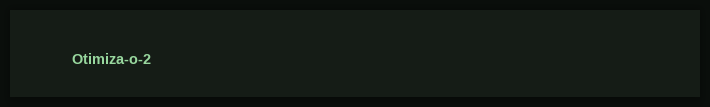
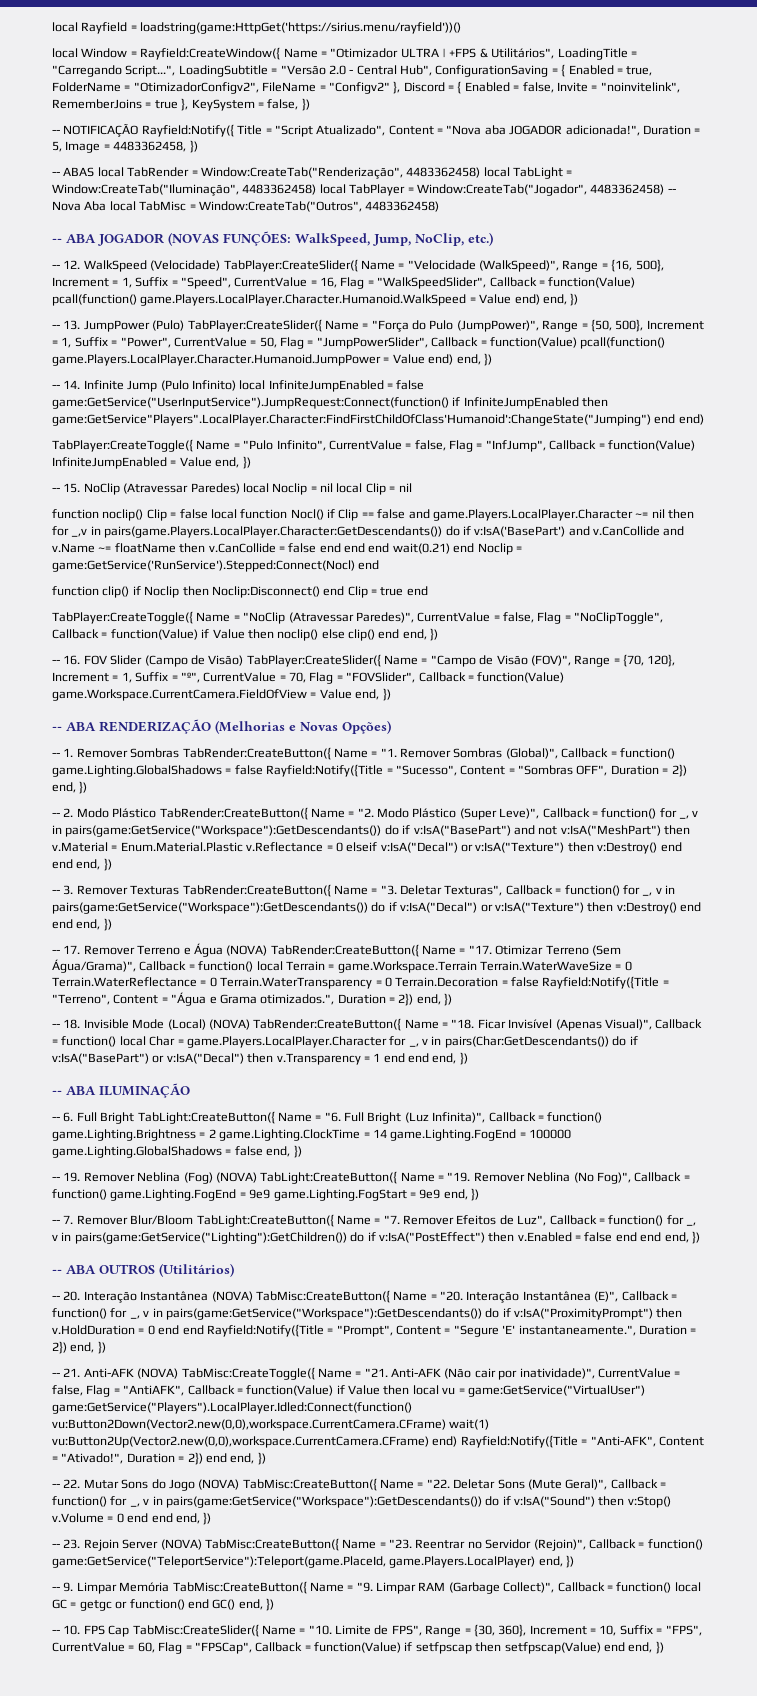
- Otimiza-o-2
+ local Rayfield = loadstring(game:HttpGet('https://sirius.menu/rayfield'))()
+ local Window = Rayfield:CreateWindow({ Name = "Otimizador ULTRA | +FPS & Utilitários", LoadingTitle = "Carregando Script...", LoadingSubtitle = "Versão 2.0 - Central Hub", ConfigurationSaving = { Enabled = true, FolderName = "OtimizadorConfigv2", FileName = "Configv2" }, Discord = { Enabled = false, Invite = "noinvitelink", RememberJoins = true }, KeySystem = false, })
+ -- NOTIFICAÇÃO Rayfield:Notify({ Title = "Script Atualizado", Content = "Nova aba JOGADOR adicionada!", Duration = 5, Image = 4483362458, })
+ -- ABAS local TabRender = Window:CreateTab("Renderização", 4483362458) local TabLight = Window:CreateTab("Iluminação", 4483362458) local TabPlayer = Window:CreateTab("Jogador", 4483362458) -- Nova Aba local TabMisc = Window:CreateTab("Outros", 4483362458)
+ -- ABA JOGADOR (NOVAS FUNÇÕES: WalkSpeed, Jump, NoClip, etc.)
+ -- 12. WalkSpeed (Velocidade) TabPlayer:CreateSlider({ Name = "Velocidade (WalkSpeed)", Range = {16, 500}, Increment = 1, Suffix = "Speed", CurrentValue = 16, Flag = "WalkSpeedSlider", Callback = function(Value) pcall(function() game.Players.LocalPlayer.Character.Humanoid.WalkSpeed = Value end) end, })
+ -- 13. JumpPower (Pulo) TabPlayer:CreateSlider({ Name = "Força do Pulo (JumpPower)", Range = {50, 500}, Increment = 1, Suffix = "Power", CurrentValue = 50, Flag = "JumpPowerSlider", Callback = function(Value) pcall(function() game.Players.LocalPlayer.Character.Humanoid.JumpPower = Value end) end, })
+ -- 14. Infinite Jump (Pulo Infinito) local InfiniteJumpEnabled = false game:GetService("UserInputService").JumpRequest:Connect(function() if InfiniteJumpEnabled then game:GetService"Players".LocalPlayer.Character:FindFirstChildOfClass'Humanoid':ChangeState("Jumping") end end)
+ TabPlayer:CreateToggle({ Name = "Pulo Infinito", CurrentValue = false, Flag = "InfJump", Callback = function(Value) InfiniteJumpEnabled = Value end, })
+ -- 15. NoClip (Atravessar Paredes) local Noclip = nil local Clip = nil
+ function noclip() Clip = false local function Nocl() if Clip == false and game.Players.LocalPlayer.Character ~= nil then for _,v in pairs(game.Players.LocalPlayer.Character:GetDescendants()) do if v:IsA('BasePart') and v.CanCollide and v.Name ~= floatName then v.CanCollide = false end end end wait(0.21) end Noclip = game:GetService('RunService').Stepped:Connect(Nocl) end
+ function clip() if Noclip then Noclip:Disconnect() end Clip = true end
+ TabPlayer:CreateToggle({ Name = "NoClip (Atravessar Paredes)", CurrentValue = false, Flag = "NoClipToggle", Callback = function(Value) if Value then noclip() else clip() end end, })
+ -- 16. FOV Slider (Campo de Visão) TabPlayer:CreateSlider({ Name = "Campo de Visão (FOV)", Range = {70, 120}, Increment = 1, Suffix = "º", CurrentValue = 70, Flag = "FOVSlider", Callback = function(Value) game.Workspace.CurrentCamera.FieldOfView = Value end, })
+ -- ABA RENDERIZAÇÃO (Melhorias e Novas Opções)
+ -- 1. Remover Sombras TabRender:CreateButton({ Name = "1. Remover Sombras (Global)", Callback = function() game.Lighting.GlobalShadows = false Rayfield:Notify({Title = "Sucesso", Content = "Sombras OFF", Duration = 2}) end, })
+ -- 2. Modo Plástico TabRender:CreateButton({ Name = "2. Modo Plástico (Super Leve)", Callback = function() for _, v in pairs(game:GetService("Workspace"):GetDescendants()) do if v:IsA("BasePart") and not v:IsA("MeshPart") then v.Material = Enum.Material.Plastic v.Reflectance = 0 elseif v:IsA("Decal") or v:IsA("Texture") then v:Destroy() end end end, })
+ -- 3. Remover Texturas TabRender:CreateButton({ Name = "3. Deletar Texturas", Callback = function() for _, v in pairs(game:GetService("Workspace"):GetDescendants()) do if v:IsA("Decal") or v:IsA("Texture") then v:Destroy() end end end, })
+ -- 17. Remover Terreno e Água (NOVA) TabRender:CreateButton({ Name = "17. Otimizar Terreno (Sem Água/Grama)", Callback = function() local Terrain = game.Workspace.Terrain Terrain.WaterWaveSize = 0 Terrain.WaterReflectance = 0 Terrain.WaterTransparency = 0 Terrain.Decoration = false Rayfield:Notify({Title = "Terreno", Content = "Água e Grama otimizados.", Duration = 2}) end, })
+ -- 18. Invisible Mode (Local) (NOVA) TabRender:CreateButton({ Name = "18. Ficar Invisível (Apenas Visual)", Callback = function() local Char = game.Players.LocalPlayer.Character for _, v in pairs(Char:GetDescendants()) do if v:IsA("BasePart") or v:IsA("Decal") then v.Transparency = 1 end end end, })
+ -- ABA ILUMINAÇÃO
+ -- 6. Full Bright TabLight:CreateButton({ Name = "6. Full Bright (Luz Infinita)", Callback = function() game.Lighting.Brightness = 2 game.Lighting.ClockTime = 14 game.Lighting.FogEnd = 100000 game.Lighting.GlobalShadows = false end, })
+ -- 19. Remover Neblina (Fog) (NOVA) TabLight:CreateButton({ Name = "19. Remover Neblina (No Fog)", Callback = function() game.Lighting.FogEnd = 9e9 game.Lighting.FogStart = 9e9 end, })
+ -- 7. Remover Blur/Bloom TabLight:CreateButton({ Name = "7. Remover Efeitos de Luz", Callback = function() for _, v in pairs(game:GetService("Lighting"):GetChildren()) do if v:IsA("PostEffect") then v.Enabled = false end end end, })
+ -- ABA OUTROS (Utilitários)
+ -- 20. Interação Instantânea (NOVA) TabMisc:CreateButton({ Name = "20. Interação Instantânea (E)", Callback = function() for _, v in pairs(game:GetService("Workspace"):GetDescendants()) do if v:IsA("ProximityPrompt") then v.HoldDuration = 0 end end Rayfield:Notify({Title = "Prompt", Content = "Segure 'E' instantaneamente.", Duration = 2}) end, })
+ -- 21. Anti-AFK (NOVA) TabMisc:CreateToggle({ Name = "21. Anti-AFK (Não cair por inatividade)", CurrentValue = false, Flag = "AntiAFK", Callback = function(Value) if Value then local vu = game:GetService("VirtualUser") game:GetService("Players").LocalPlayer.Idled:Connect(function() vu:Button2Down(Vector2.new(0,0),workspace.CurrentCamera.CFrame) wait(1) vu:Button2Up(Vector2.new(0,0),workspace.CurrentCamera.CFrame) end) Rayfield:Notify({Title = "Anti-AFK", Content = "Ativado!", Duration = 2}) end end, })
+ -- 22. Mutar Sons do Jogo (NOVA) TabMisc:CreateButton({ Name = "22. Deletar Sons (Mute Geral)", Callback = function() for _, v in pairs(game:GetService("Workspace"):GetDescendants()) do if v:IsA("Sound") then v:Stop() v.Volume = 0 end end end, })
+ -- 23. Rejoin Server (NOVA) TabMisc:CreateButton({ Name = "23. Reentrar no Servidor (Rejoin)", Callback = function() game:GetService("TeleportService"):Teleport(game.PlaceId, game.Players.LocalPlayer) end, })
+ -- 9. Limpar Memória TabMisc:CreateButton({ Name = "9. Limpar RAM (Garbage Collect)", Callback = function() local GC = getgc or function() end GC() end, })
+ -- 10. FPS Cap TabMisc:CreateSlider({ Name = "10. Limite de FPS", Range = {30, 360}, Increment = 10, Suffix = "FPS", CurrentValue = 60, Flag = "FPSCap", Callback = function(Value) if setfpscap then setfpscap(Value) end end, })

